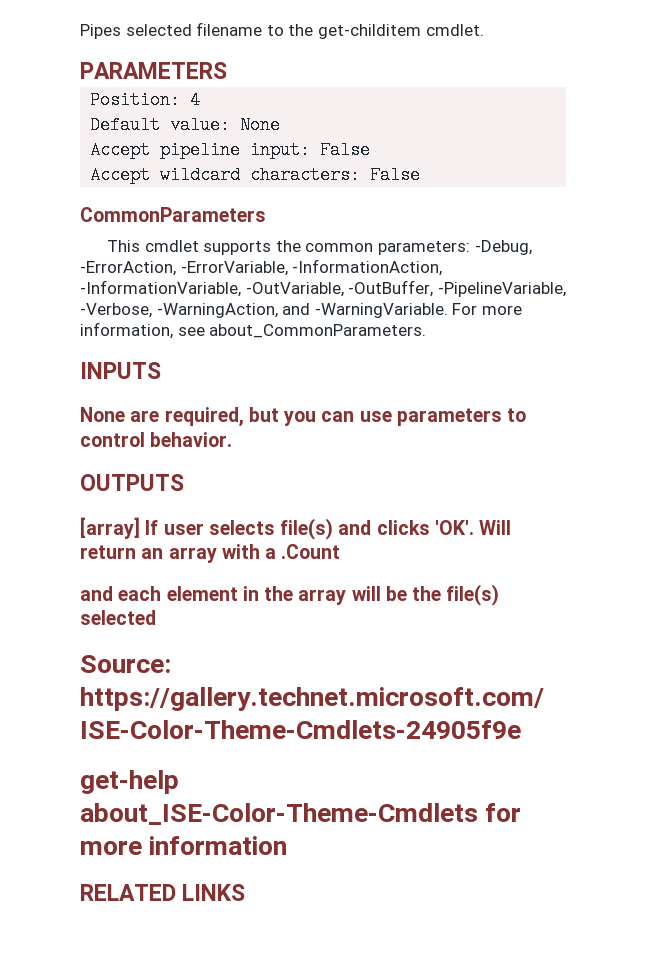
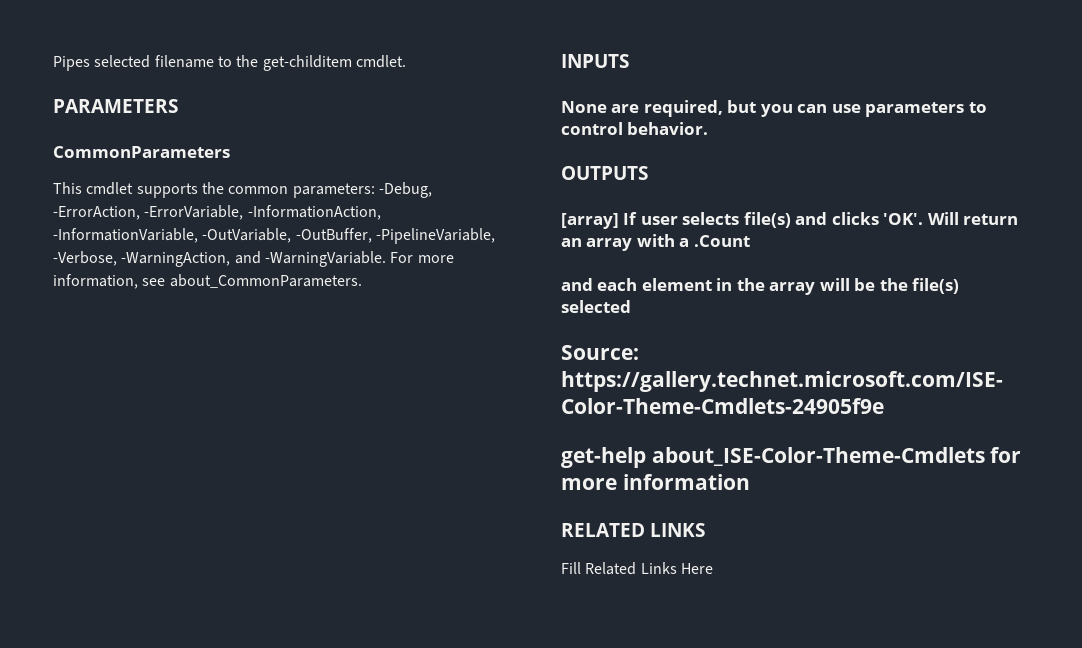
- Position: 4
- Default value: None
- Accept pipeline input: False
- Accept wildcard characters: False
+ Fill Related Links Here

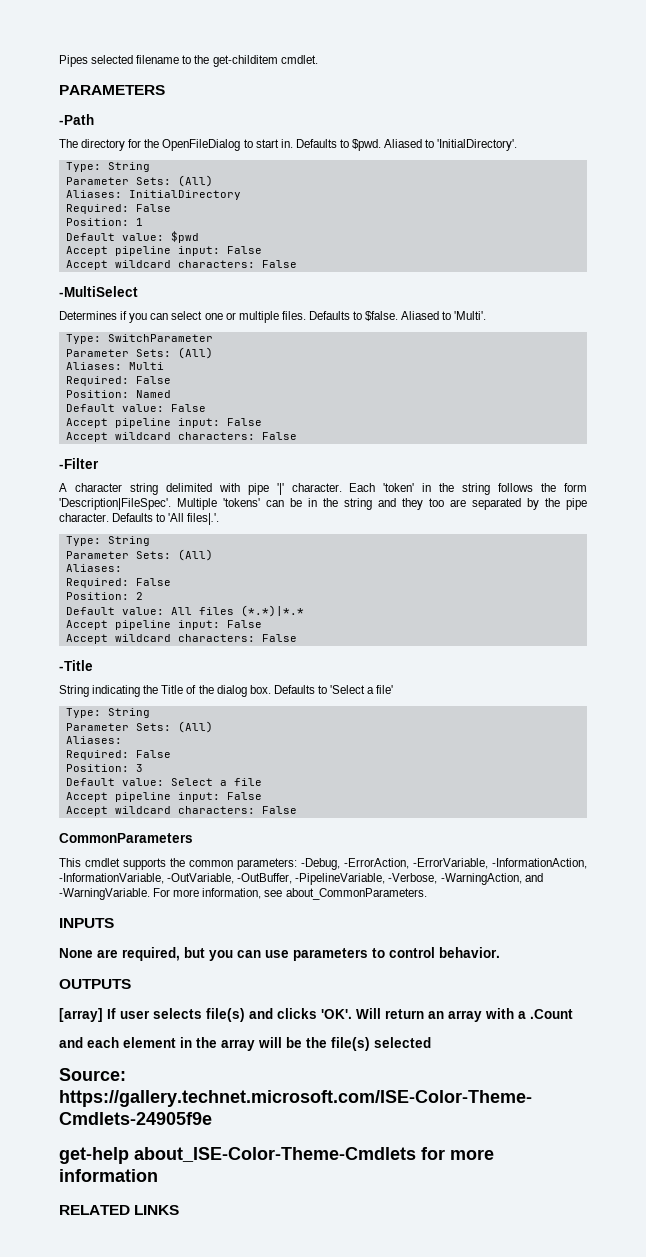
+ -Path
+ The directory for the OpenFileDialog to start in. Defaults to $pwd. Aliased to 'InitialDirectory'.
+ Type: String
+ Parameter Sets: (All)
+ Aliases: InitialDirectory
+ Required: False
+ Position: 1
+ Default value: $pwd
+ Accept pipeline input: False
+ Accept wildcard characters: False
+ -MultiSelect
+ Determines if you can select one or multiple files. Defaults to $false. Aliased to 'Multi'.
+ Type: SwitchParameter
+ Parameter Sets: (All)
+ Aliases: Multi
+ Required: False
+ Position: Named
+ Default value: False
+ Accept pipeline input: False
+ Accept wildcard characters: False
+ -Filter
+ A character string delimited with pipe '|' character. Each 'token' in the string follows the form 'Description|FileSpec'. Multiple 'tokens' can be in the string and they too are separated by the pipe character. Defaults to 'All files|.'.
+ Type: String
+ Parameter Sets: (All)
+ Aliases:
+ Required: False
+ Position: 2
+ Default value: All files (*.*)|*.*
+ Accept pipeline input: False
+ Accept wildcard characters: False
+ -Title
+ String indicating the Title of the dialog box. Defaults to 'Select a file'
+ Type: String
+ Parameter Sets: (All)
+ Aliases:
+ Required: False
+ Position: 3
+ Default value: Select a file
+ Accept pipeline input: False
+ Accept wildcard characters: False
- Fill Related Links Here

